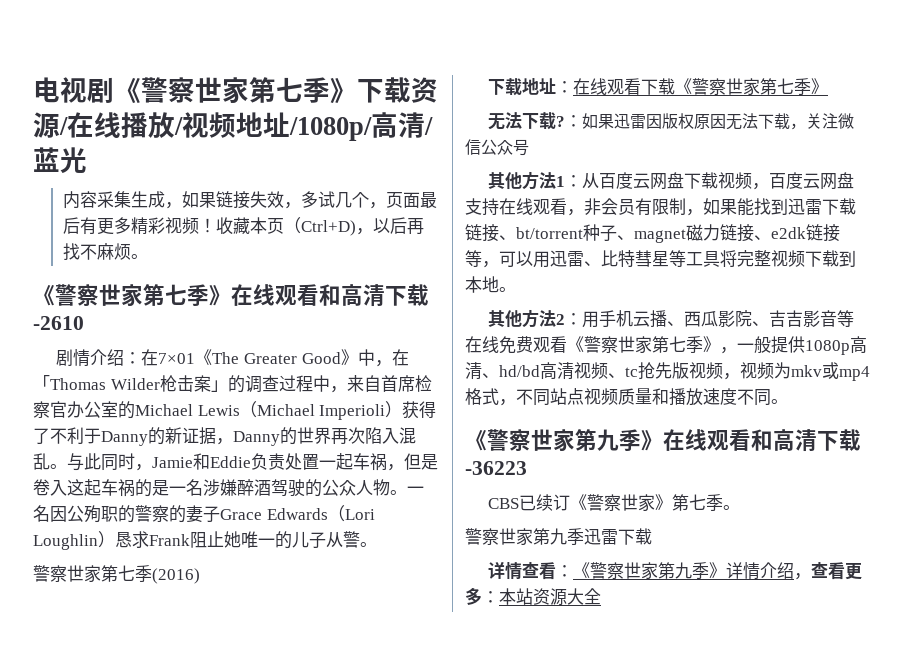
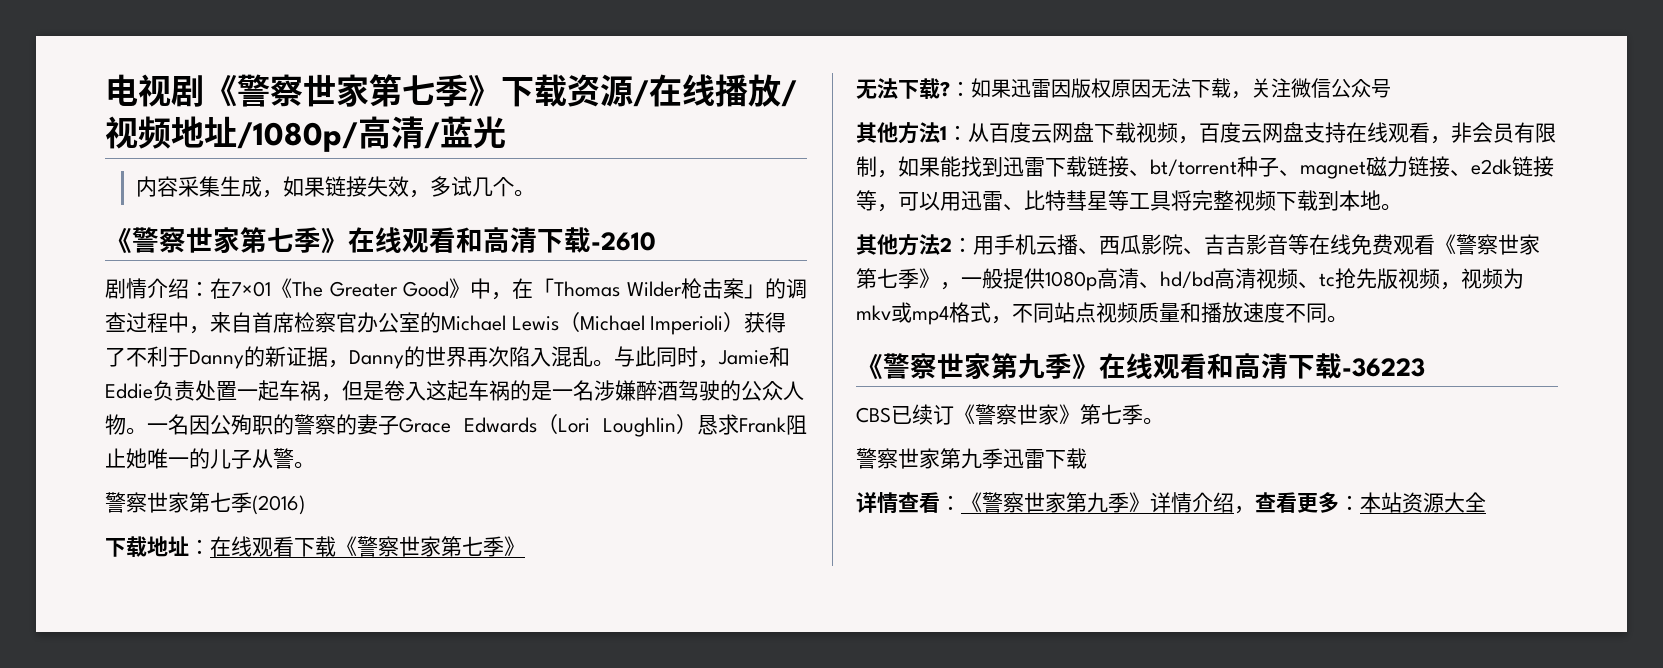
- 内容采集生成，如果链接失效，多试几个，页面最后有更多精彩视频！收藏本页（Ctrl+D)，以后再找不麻烦。
+ 内容采集生成，如果链接失效，多试几个。

